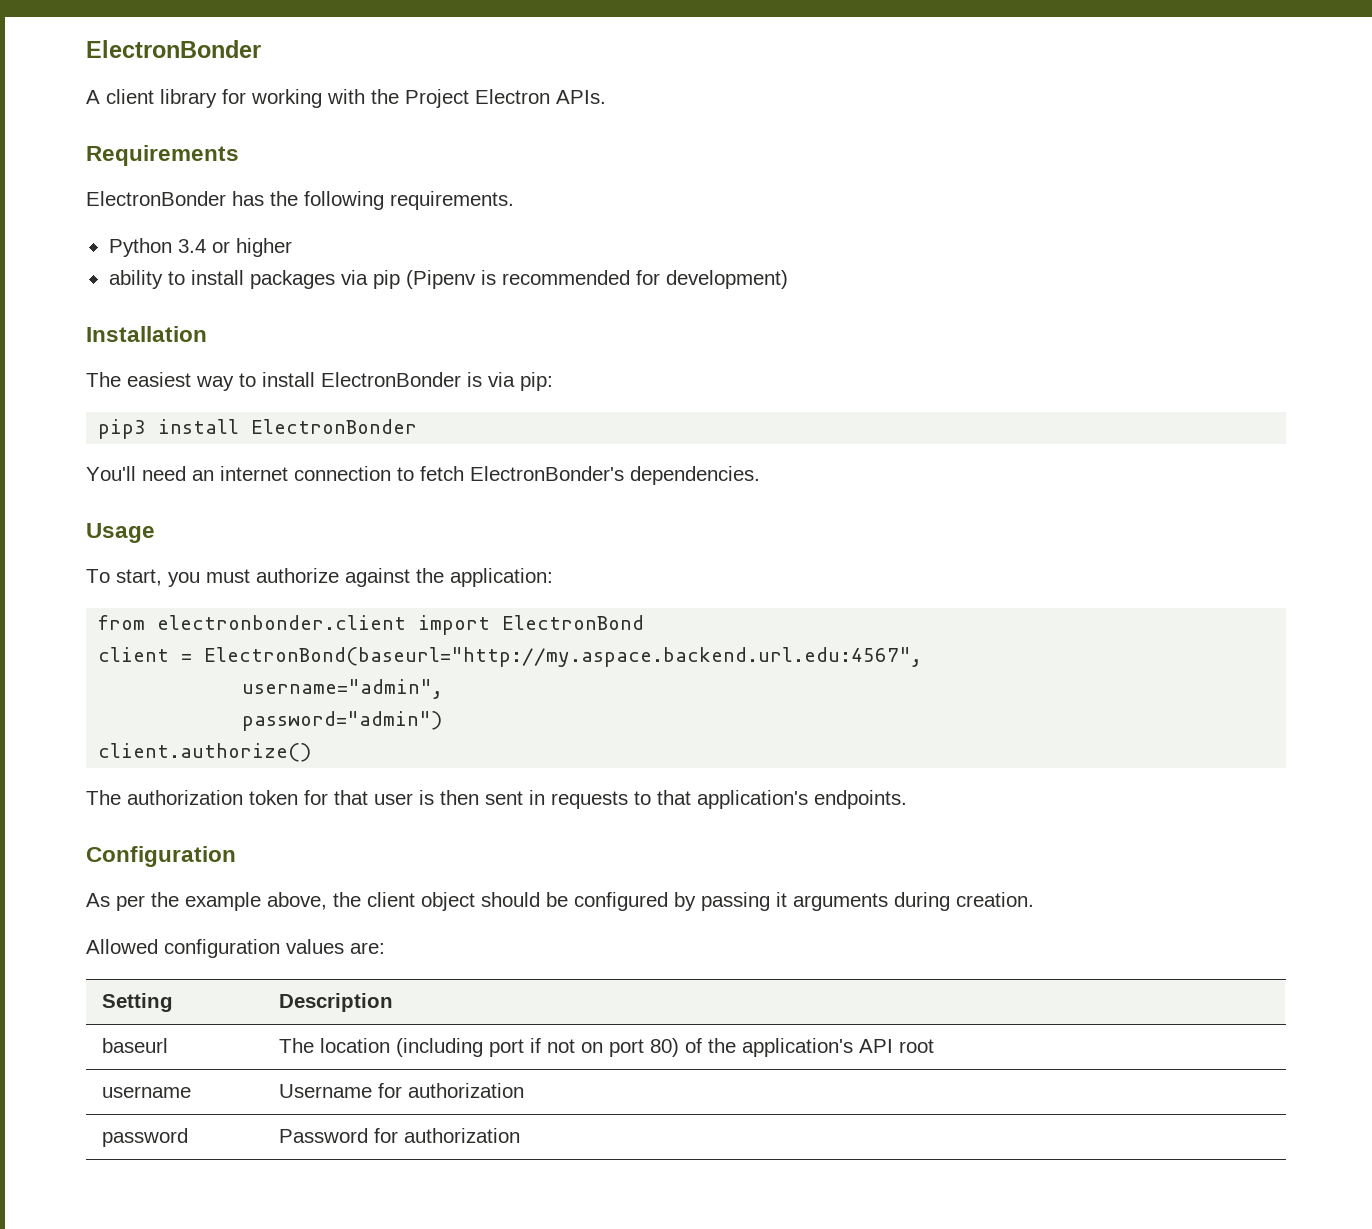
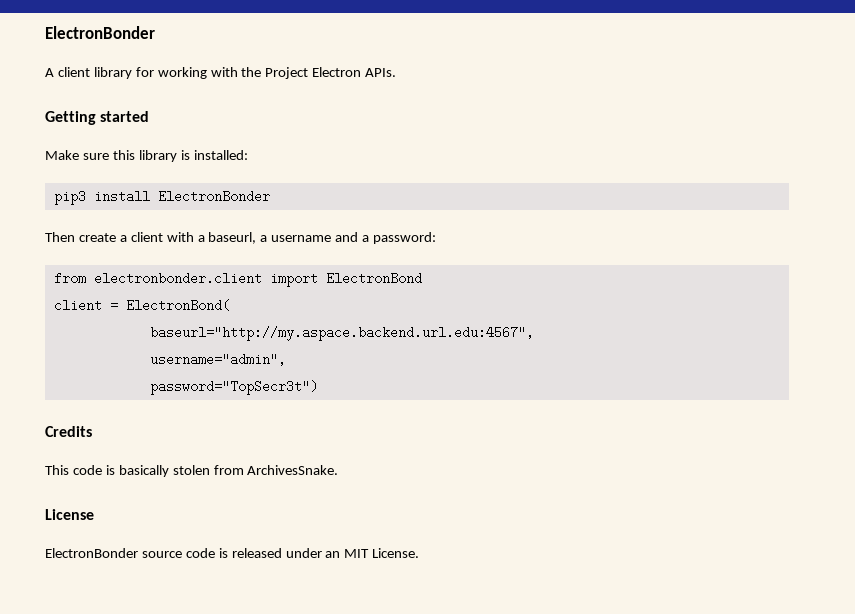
- Requirements
- ElectronBonder has the following requirements.
- Python 3.4 or higher
- ability to install packages via pip (Pipenv is recommended for development)
- Installation
- The easiest way to install ElectronBonder is via pip:
+ Getting started
+ Make sure this library is installed:
  pip3 install ElectronBonder
- You'll need an internet connection to fetch ElectronBonder's dependencies.
- Usage
- To start, you must authorize against the application:
+ Then create a client with a baseurl, a username and a password:
- client = ElectronBond(baseurl="http://my.aspace.backend.url.edu:4567",
+ client = ElectronBond(
+ baseurl="http://my.aspace.backend.url.edu:4567",
- password="admin")
- client.authorize()
- The authorization token for that user is then sent in requests to that application's endpoints.
- Configuration
- As per the example above, the client object should be configured by passing it arguments during creation.
- Allowed configuration values are:
- Setting | Description
- baseurl | The location (including port if not on port 80) of the application's API root
- username | Username for authorization
- password | Password for authorization
+ password="TopSecr3t")
+ Credits
+ This code is basically stolen from ArchivesSnake.
+ License
+ ElectronBonder source code is released under an MIT License.

